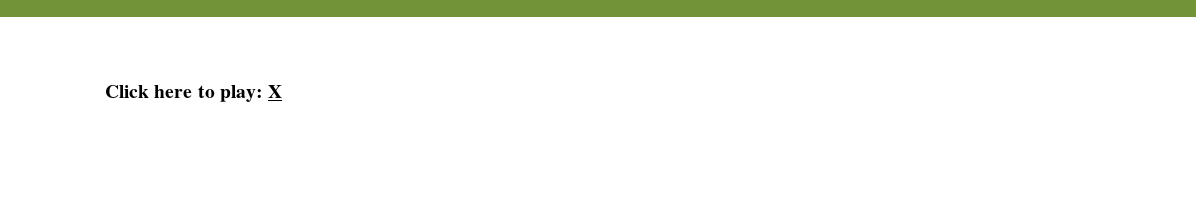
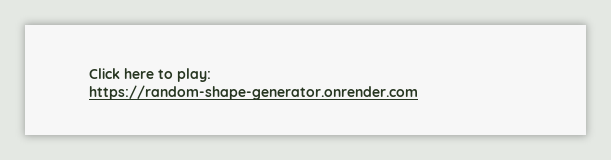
- Click here to play: X
+ Click here to play: https://random-shape-generator.onrender.com

